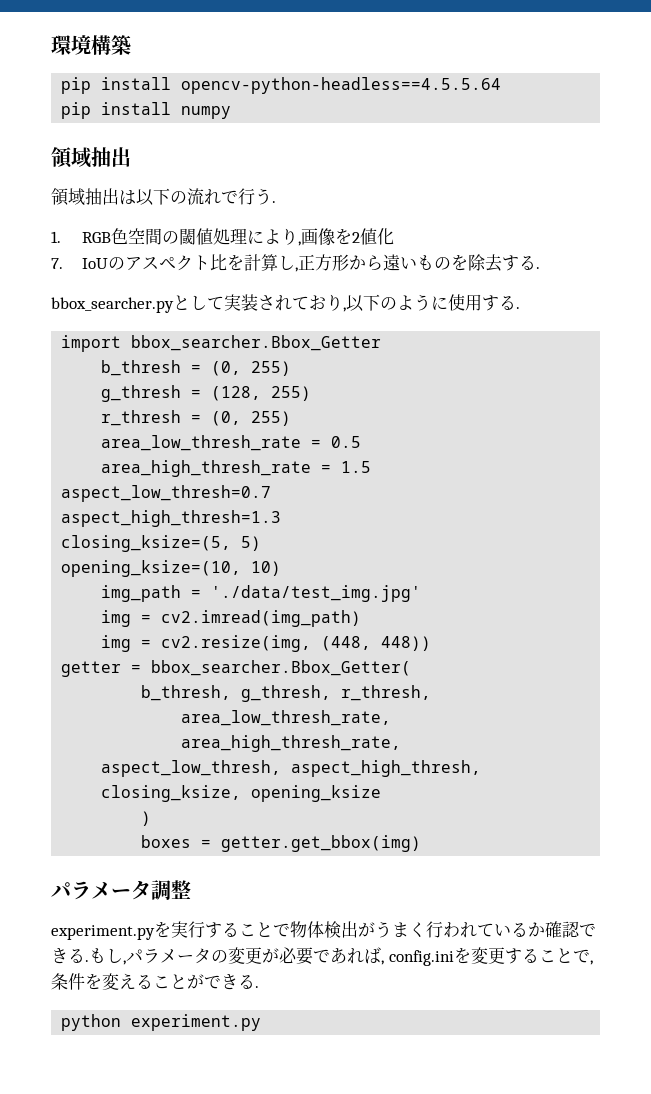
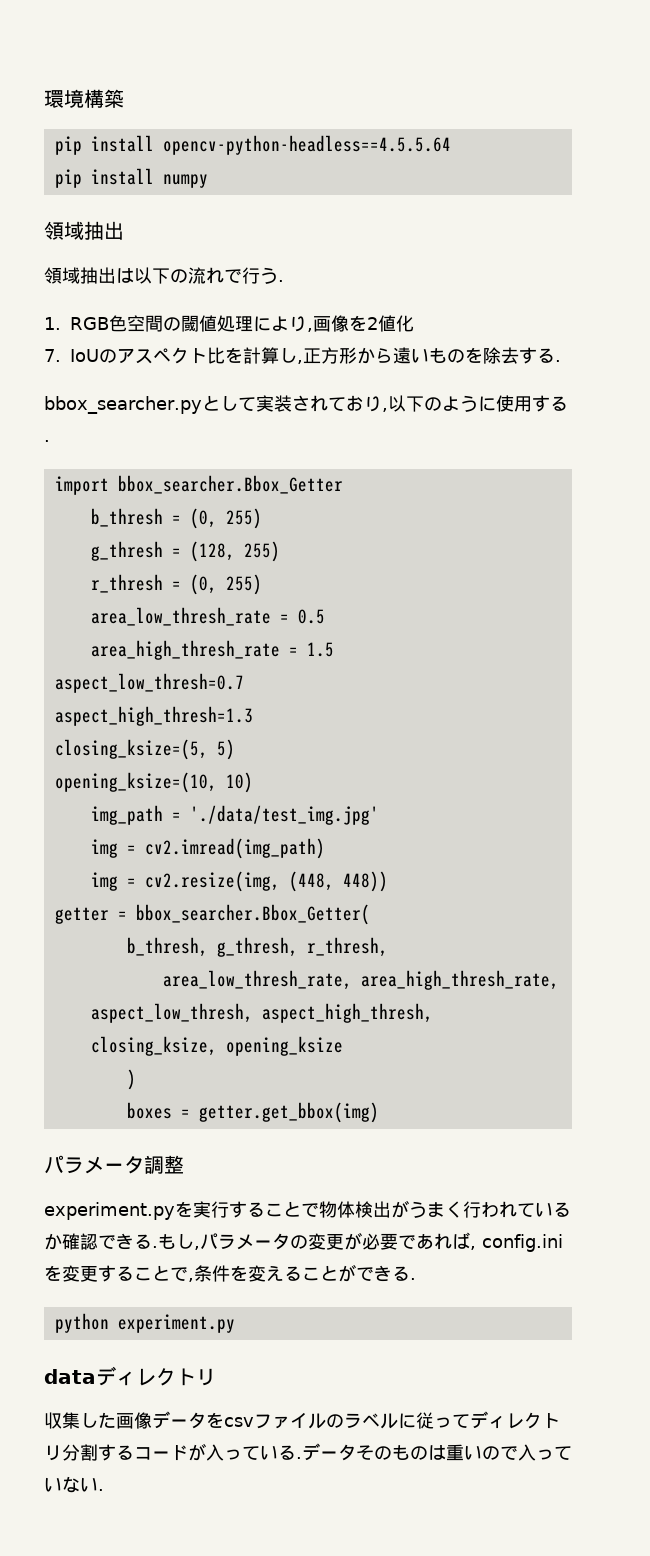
+ dataディレクトリ
+ 収集した画像データをcsvファイルのラベルに従ってディレクトリ分割するコードが入っている.データそのものは重いので入っていない.

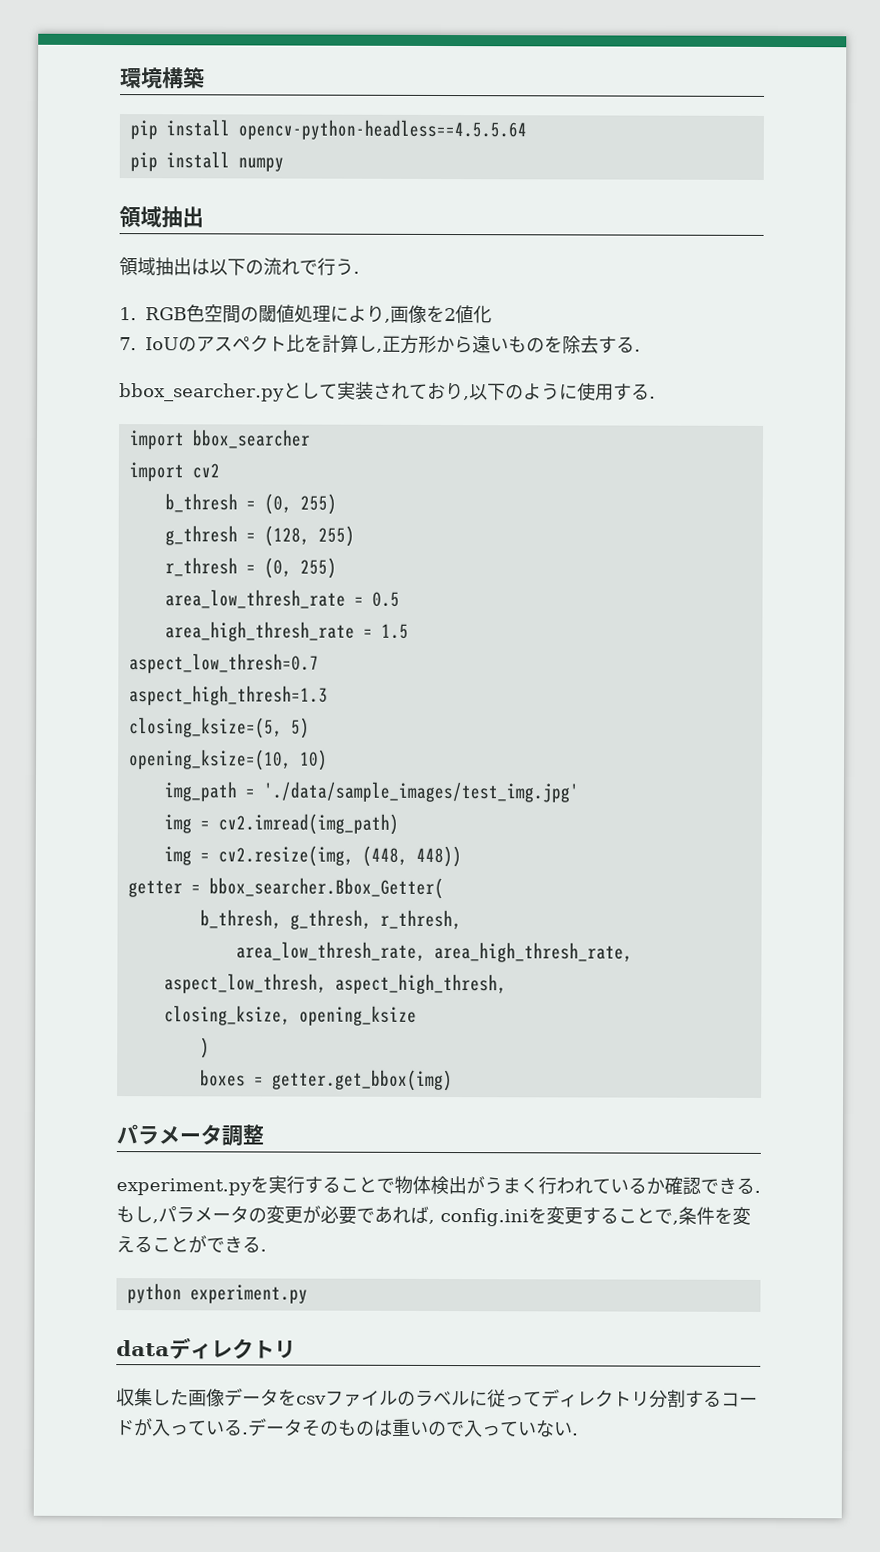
- import bbox_searcher.Bbox_Getter
+ import bbox_searcher
+ import cv2
- img_path = './data/test_img.jpg'
+ img_path = './data/sample_images/test_img.jpg'

